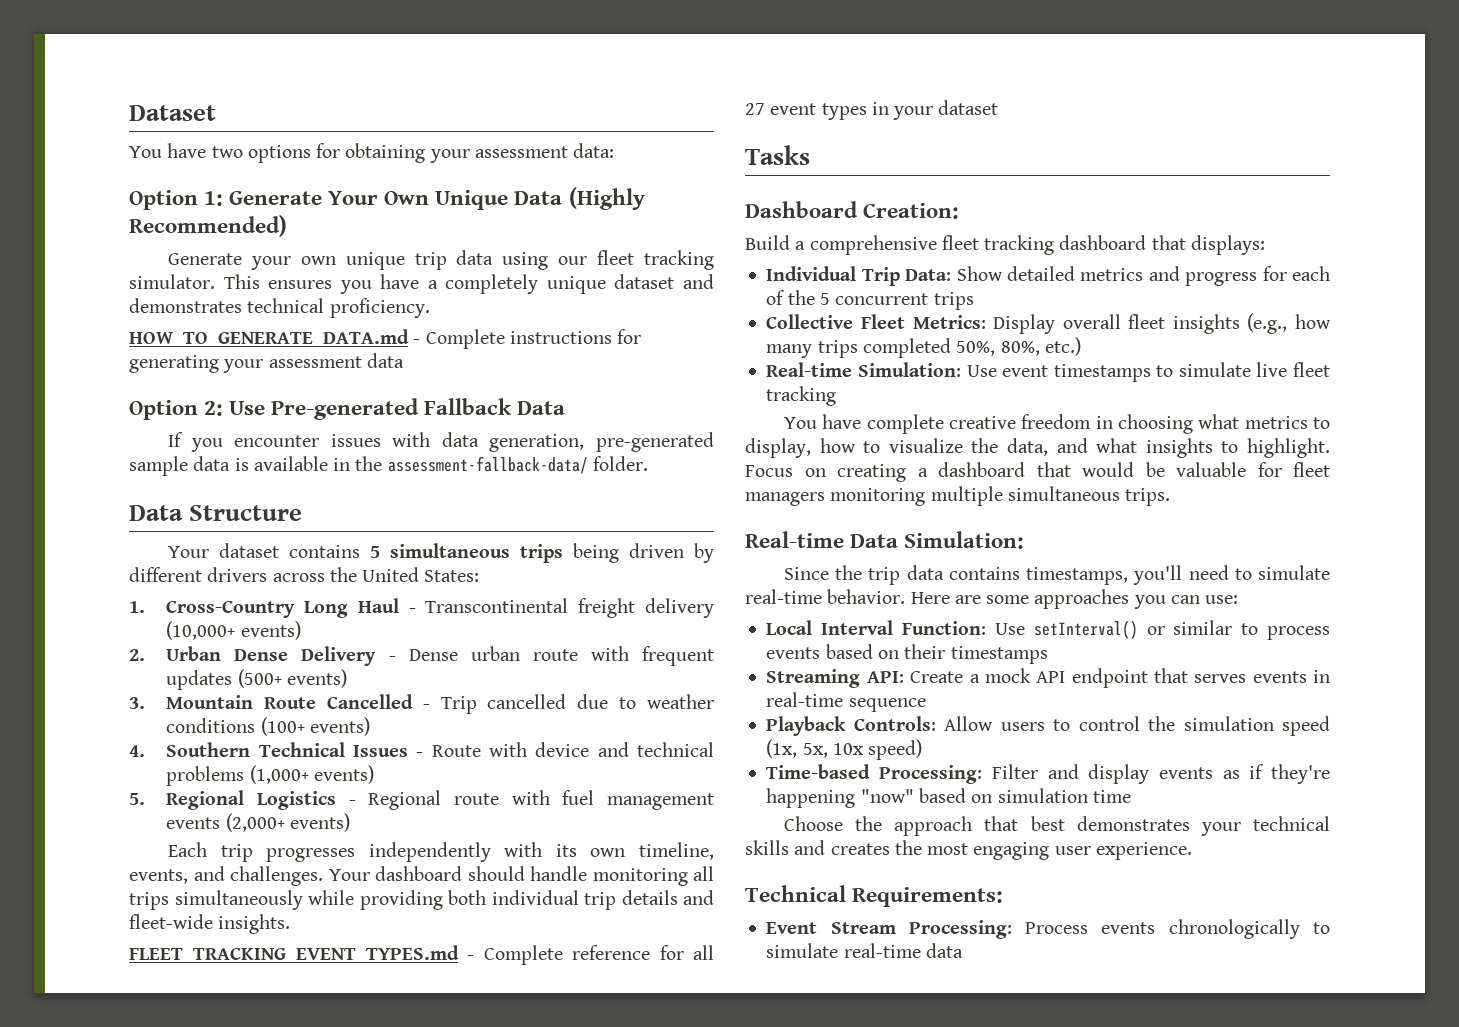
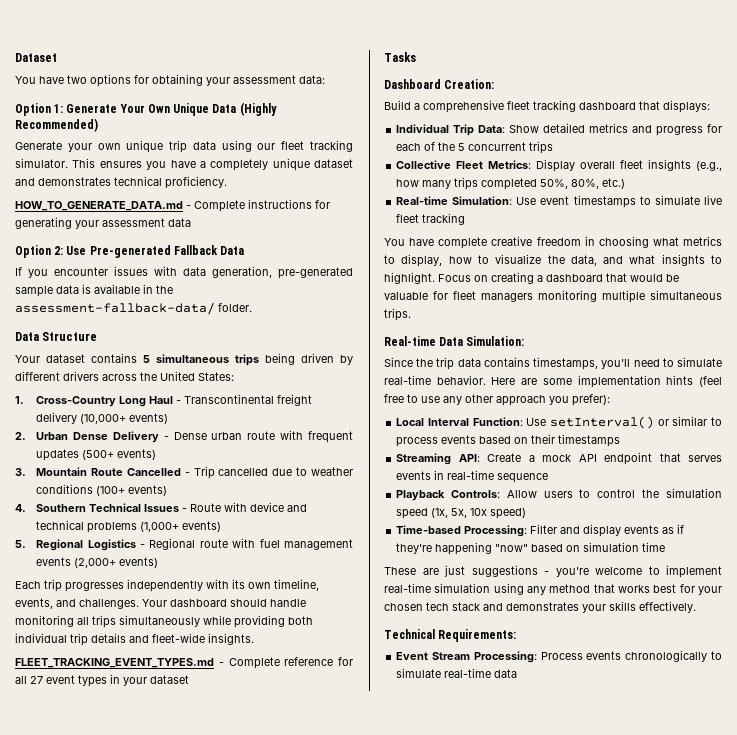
- Here are some approaches you can use:
+ Here are some implementation hints (feel free to use any other approach you prefer):
- Choose the approach that best demonstrates your technical skills and creates the most engaging user experience.
+ These are just suggestions - you're welcome to implement real-time simulation using any method that works best for your chosen tech stack and demonstrates your skills effectively.

